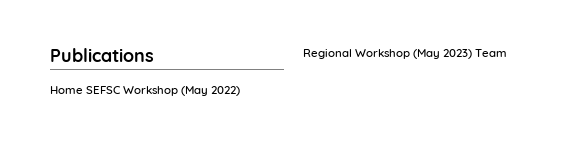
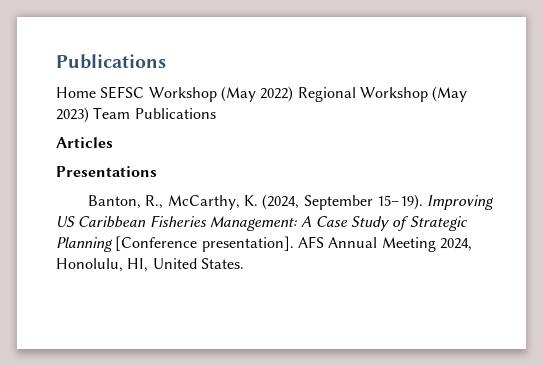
- Home SEFSC Workshop (May 2022) Regional Workshop (May 2023) Team
+ Home SEFSC Workshop (May 2022) Regional Workshop (May 2023) Team Publications
+ Articles
+ Presentations
+ Banton, R., McCarthy, K. (2024, September 15–19). Improving US Caribbean Fisheries Management: A Case Study of Strategic Planning [Conference presentation]. AFS Annual Meeting 2024, Honolulu, HI, United States.

